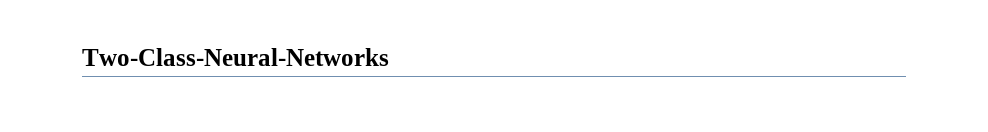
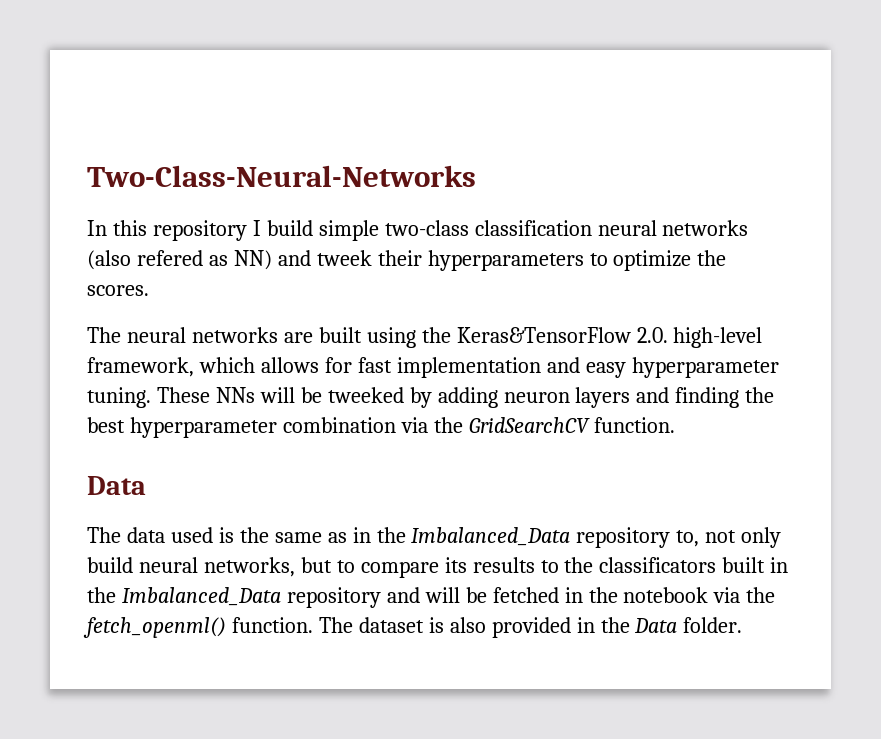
+ In this repository I build simple two-class classification neural networks (also refered as NN) and tweek their hyperparameters to optimize the scores.
+ The neural networks are built using the Keras&TensorFlow 2.0. high-level framework, which allows for fast implementation and easy hyperparameter tuning. These NNs will be tweeked by adding neuron layers and finding the best hyperparameter combination via the GridSearchCV function.
+ Data
+ The data used is the same as in the Imbalanced_Data repository to, not only build neural networks, but to compare its results to the classificators built in the Imbalanced_Data repository and will be fetched in the notebook via the fetch_openml() function. The dataset is also provided in the Data folder.

